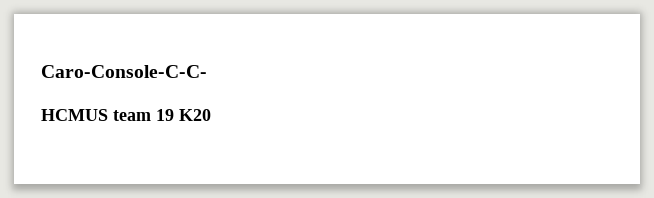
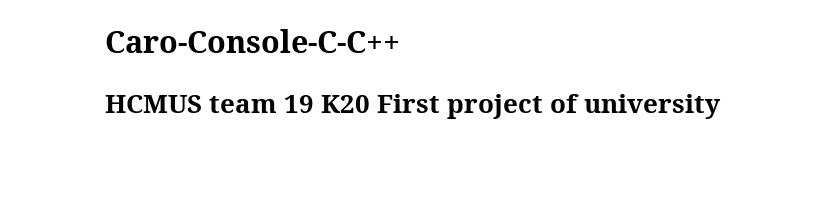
- Caro-Console-C-C-
+ Caro-Console-C-C++
- HCMUS team 19 K20
+ HCMUS team 19 K20 First project of university

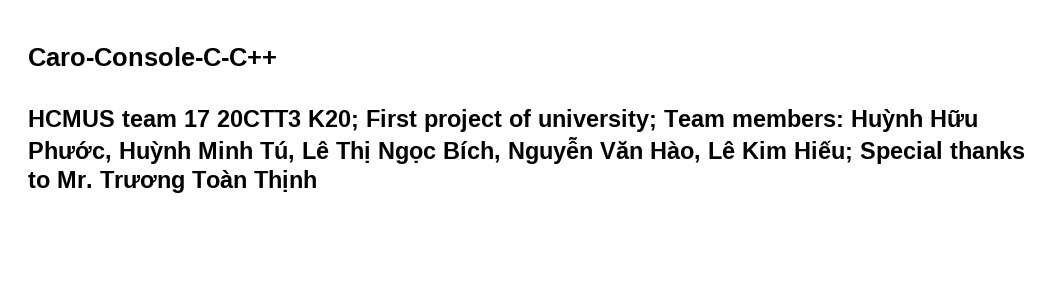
- HCMUS team 19 K20 First project of university
+ HCMUS team 17 20CTT3 K20; First project of university; Team members: Huỳnh Hữu Phước, Huỳnh Minh Tú, Lê Thị Ngọc Bích, Nguyễn Văn Hào, Lê Kim Hiếu; Special thanks to Mr. Trương Toàn Thịnh

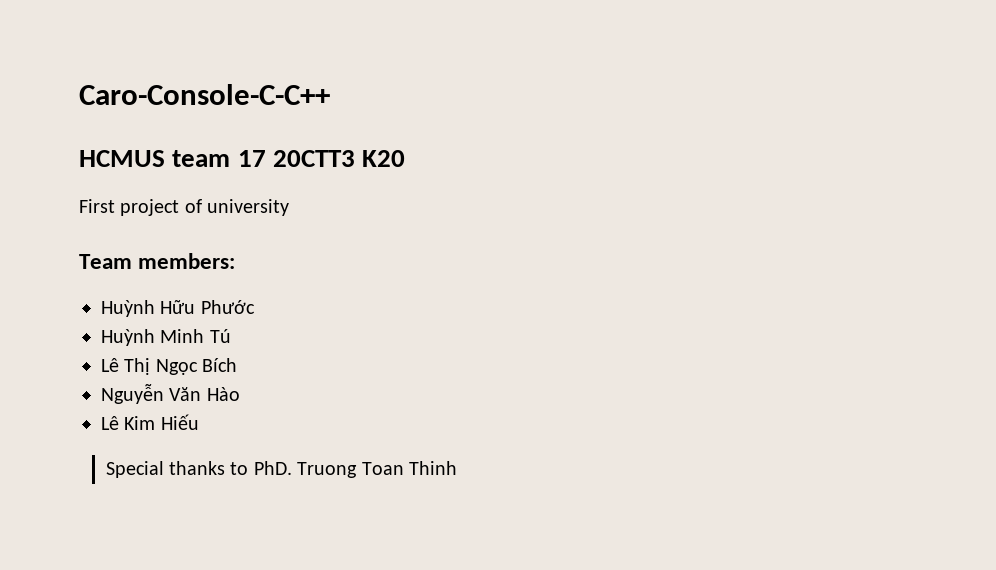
- HCMUS team 17 20CTT3 K20; First project of university; Team members: Huỳnh Hữu Phước, Huỳnh Minh Tú, Lê Thị Ngọc Bích, Nguyễn Văn Hào, Lê Kim Hiếu; Special thanks to Mr. Trương Toàn Thịnh
+ HCMUS team 17 20CTT3 K20
+ First project of university
+ Team members:
+ Huỳnh Hữu Phước
+ Huỳnh Minh Tú
+ Lê Thị Ngọc Bích
+ Nguyễn Văn Hào
+ Lê Kim Hiếu
+ Special thanks to PhD. Truong Toan Thinh

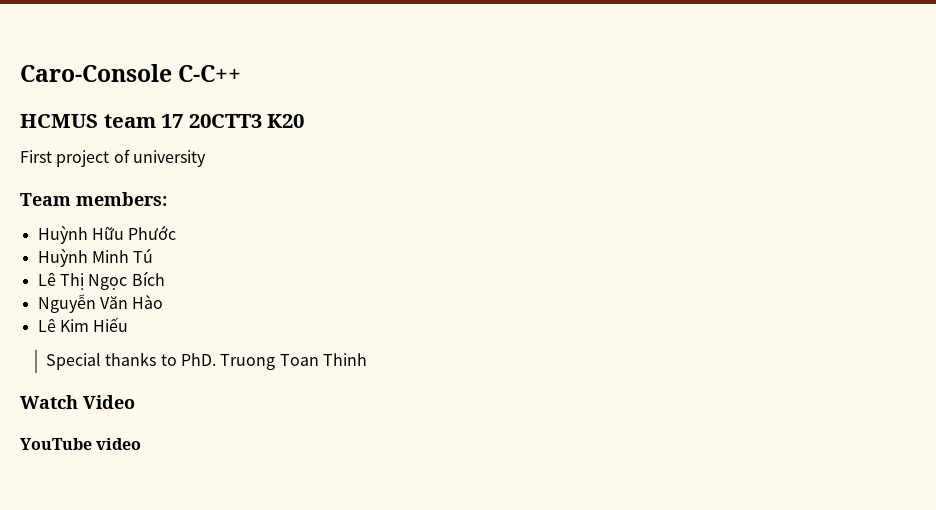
- Caro-Console-C-C++
+ Caro-Console C-C++
+ Watch Video
+ YouTube video

